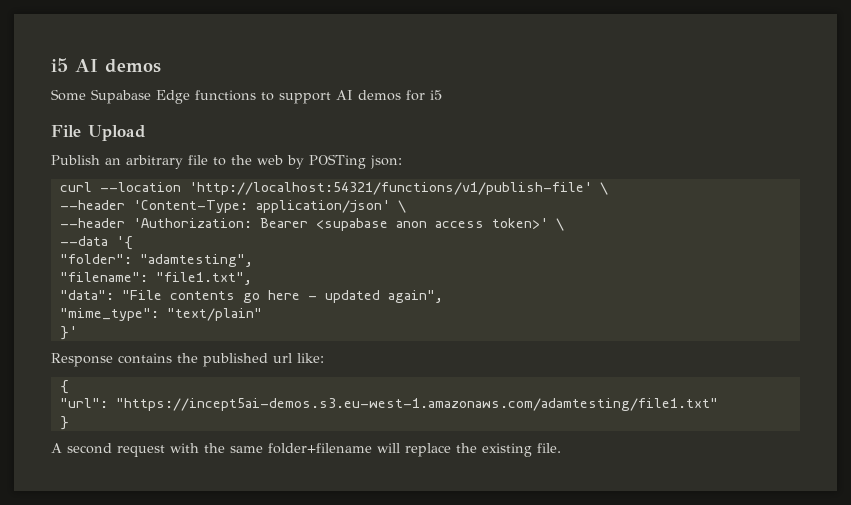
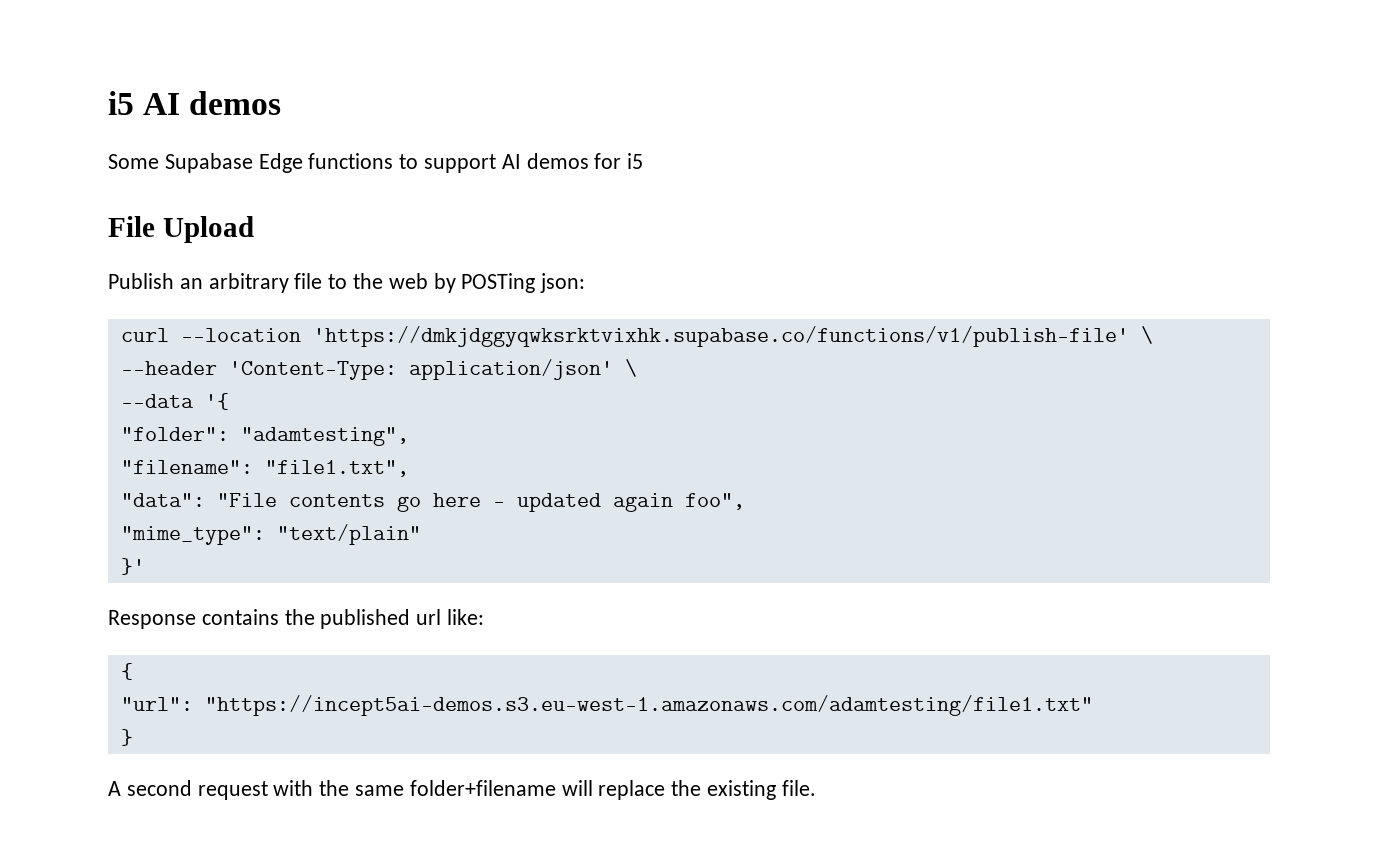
- curl --location 'http://localhost:54321/functions/v1/publish-file' \
+ curl --location 'https://dmkjdggyqwksrktvixhk.supabase.co/functions/v1/publish-file' \
- --header 'Authorization: Bearer <supabase anon access token>' \
- "data": "File contents go here - updated again",
+ "data": "File contents go here - updated again foo",

